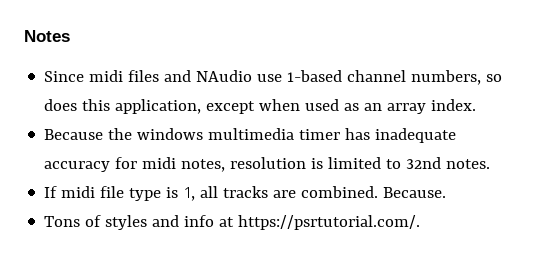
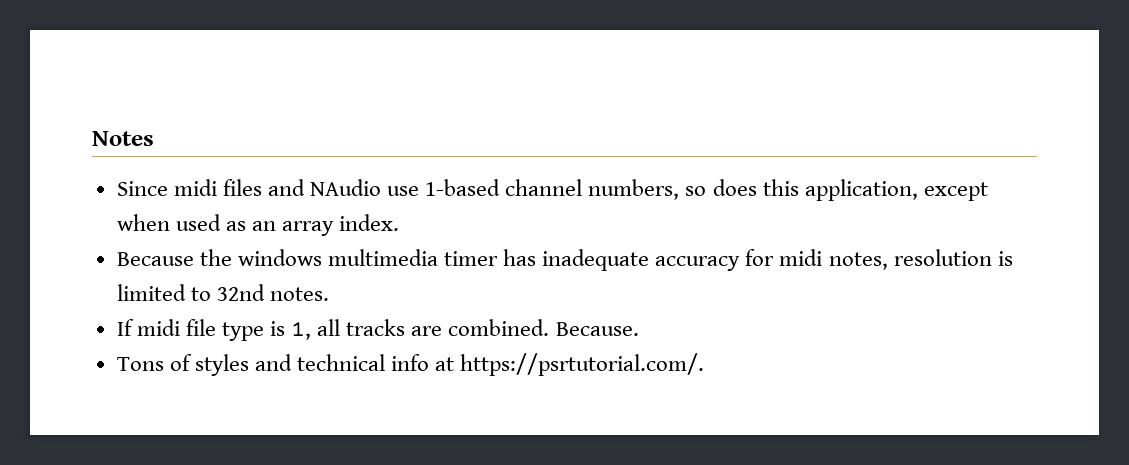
- Tons of styles and info at https://psrtutorial.com/.
+ Tons of styles and technical info at https://psrtutorial.com/.

